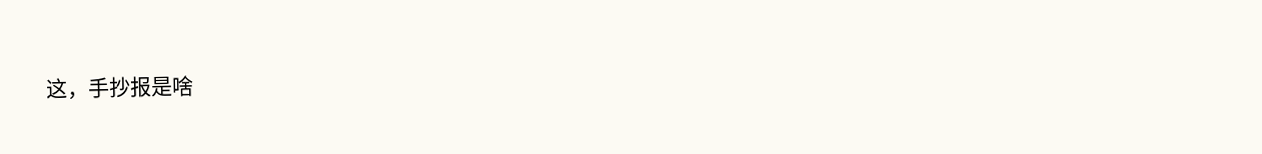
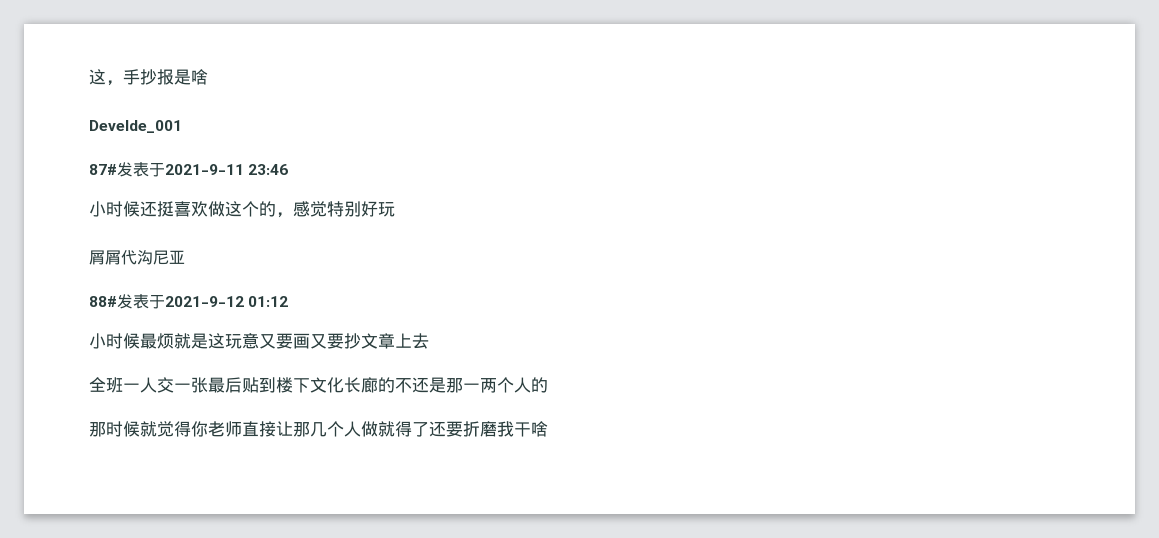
+ Develde_001
+ 87#发表于2021-9-11 23:46
+ 小时候还挺喜欢做这个的，感觉特别好玩
+ 屑屑代沟尼亚
+ 88#发表于2021-9-12 01:12
+ 小时候最烦就是这玩意又要画又要抄文章上去
+ 全班一人交一张最后贴到楼下文化长廊的不还是那一两个人的
+ 那时候就觉得你老师直接让那几个人做就得了还要折磨我干啥

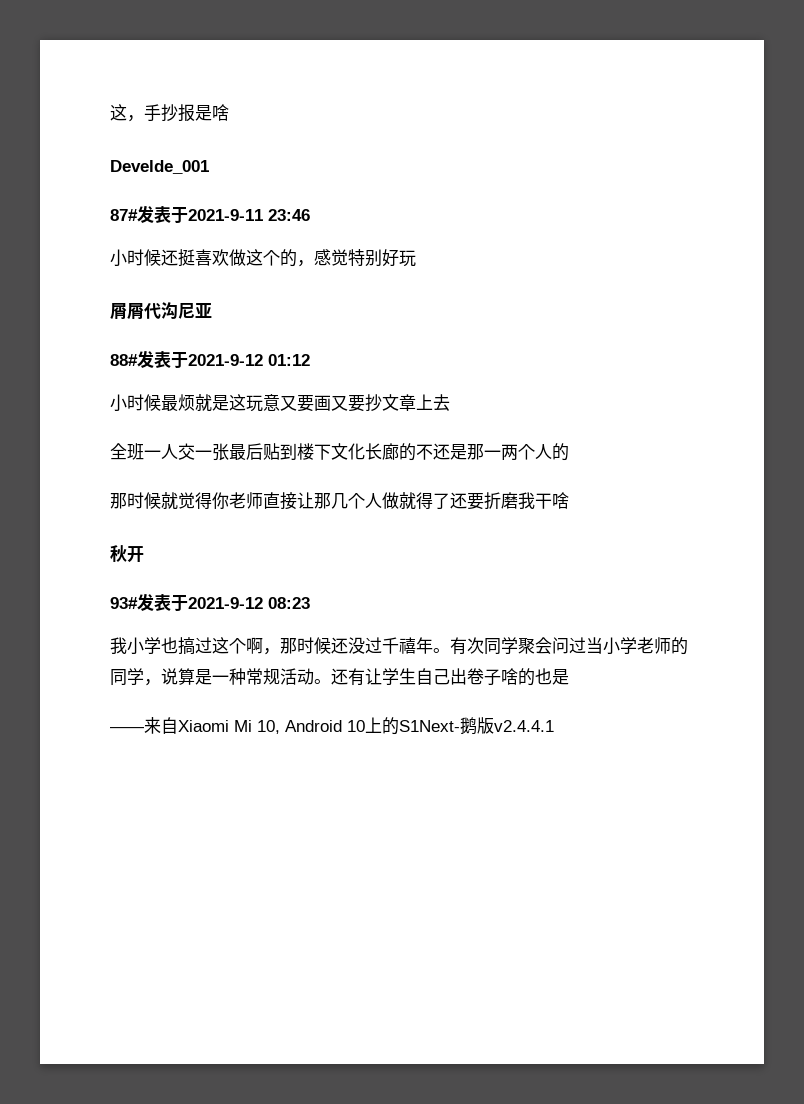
+ 秋开
+ 93#发表于2021-9-12 08:23
+ 我小学也搞过这个啊，那时候还没过千禧年。有次同学聚会问过当小学老师的同学，说算是一种常规活动。还有让学生自己出卷子啥的也是
+ ——来自Xiaomi Mi 10, Android 10上的S1Next-鹅版v2.4.4.1

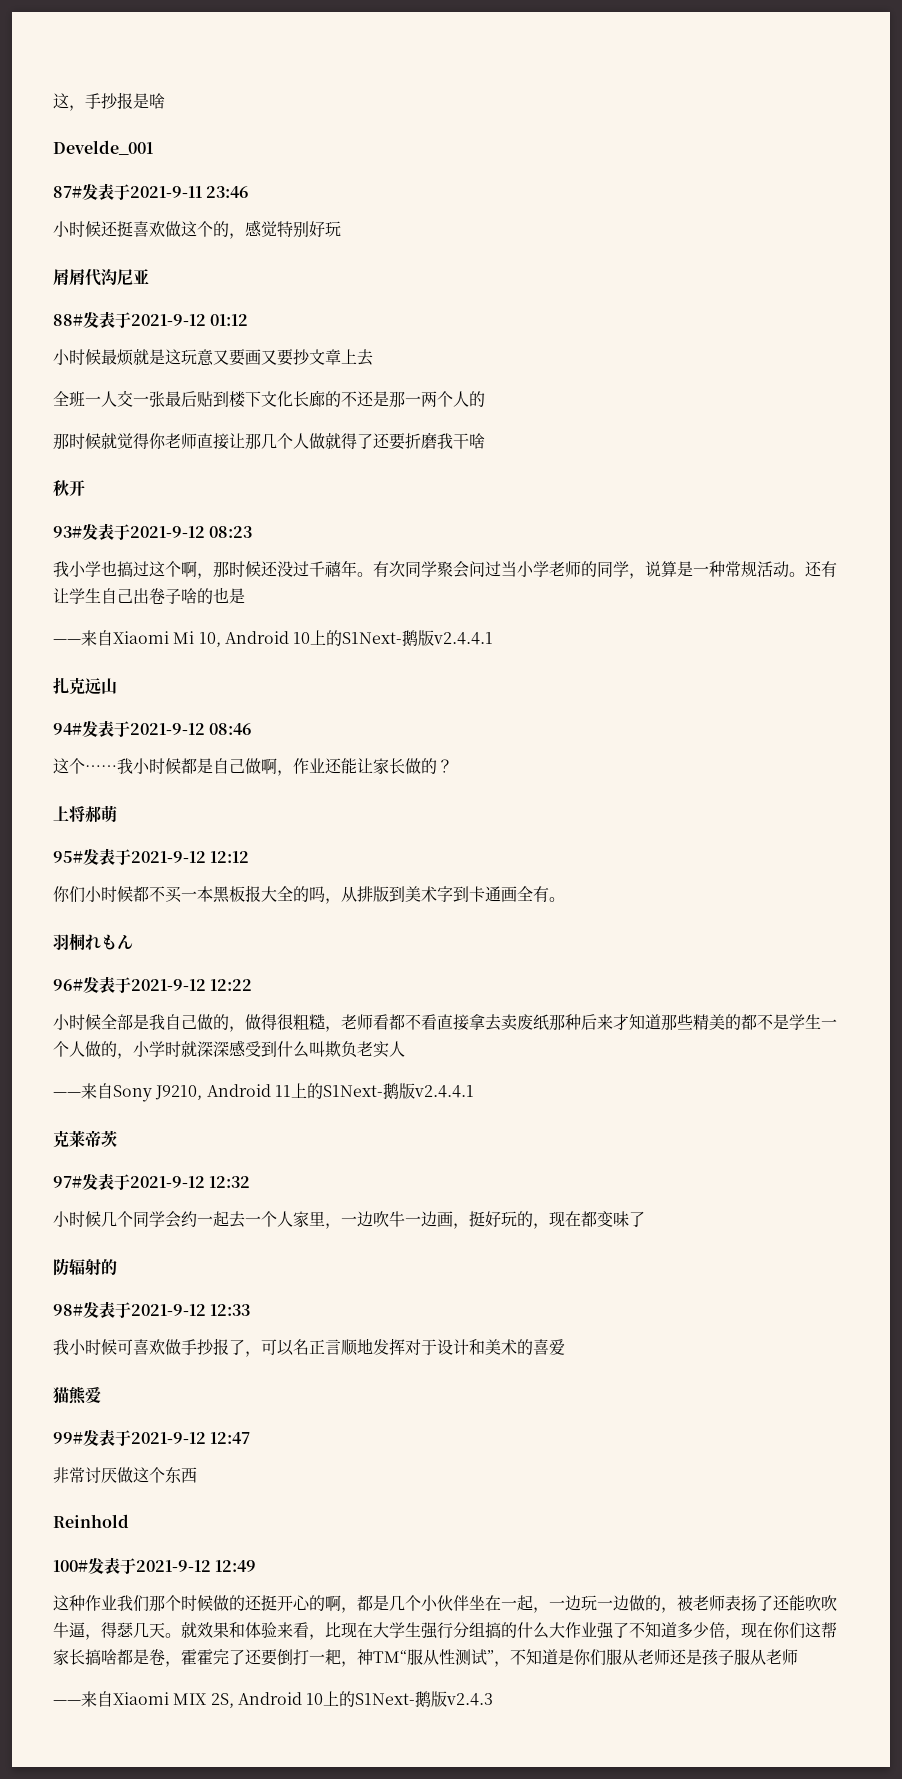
+ 扎克远山
+ 94#发表于2021-9-12 08:46
+ 这个……我小时候都是自己做啊，作业还能让家长做的？
+ 上将郝萌
+ 95#发表于2021-9-12 12:12
+ 你们小时候都不买一本黑板报大全的吗，从排版到美术字到卡通画全有。
+ 羽桐れもん
+ 96#发表于2021-9-12 12:22
+ 小时候全部是我自己做的，做得很粗糙，老师看都不看直接拿去卖废纸那种后来才知道那些精美的都不是学生一个人做的，小学时就深深感受到什么叫欺负老实人
+ ——来自Sony J9210, Android 11上的S1Next-鹅版v2.4.4.1
+ 克莱帝茨
+ 97#发表于2021-9-12 12:32
+ 小时候几个同学会约一起去一个人家里，一边吹牛一边画，挺好玩的，现在都变味了
+ 防辐射的
+ 98#发表于2021-9-12 12:33
+ 我小时候可喜欢做手抄报了，可以名正言顺地发挥对于设计和美术的喜爱
+ 猫熊爱
+ 99#发表于2021-9-12 12:47
+ 非常讨厌做这个东西
+ Reinhold
+ 100#发表于2021-9-12 12:49
+ 这种作业我们那个时候做的还挺开心的啊，都是几个小伙伴坐在一起，一边玩一边做的，被老师表扬了还能吹吹牛逼，得瑟几天。就效果和体验来看，比现在大学生强行分组搞的什么大作业强了不知道多少倍，现在你们这帮家长搞啥都是卷，霍霍完了还要倒打一耙，神TM“服从性测试”，不知道是你们服从老师还是孩子服从老师
+ ——来自Xiaomi MIX 2S, Android 10上的S1Next-鹅版v2.4.3

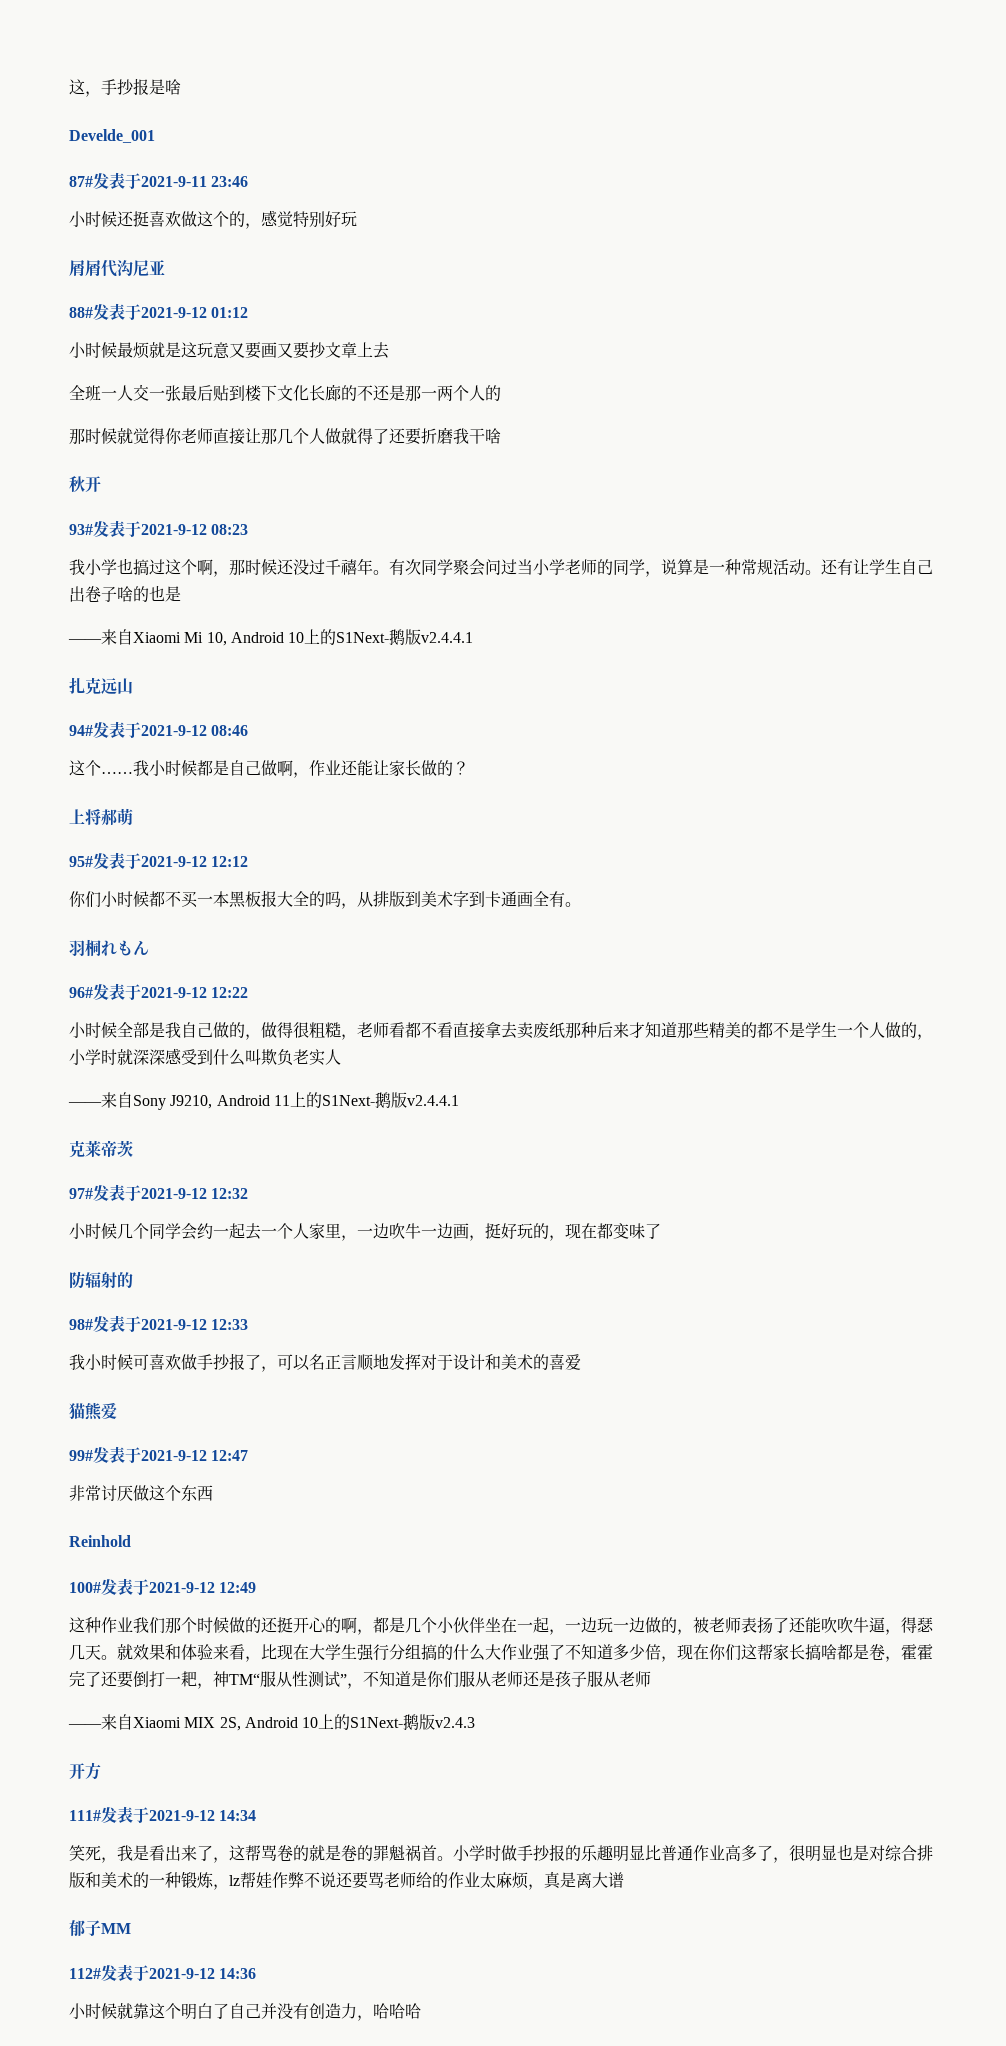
+ 开方
+ 111#发表于2021-9-12 14:34
+ 笑死，我是看出来了，这帮骂卷的就是卷的罪魁祸首。小学时做手抄报的乐趣明显比普通作业高多了，很明显也是对综合排版和美术的一种锻炼，lz帮娃作弊不说还要骂老师给的作业太麻烦，真是离大谱
+ 郁子MM
+ 112#发表于2021-9-12 14:36
+ 小时候就靠这个明白了自己并没有创造力，哈哈哈

